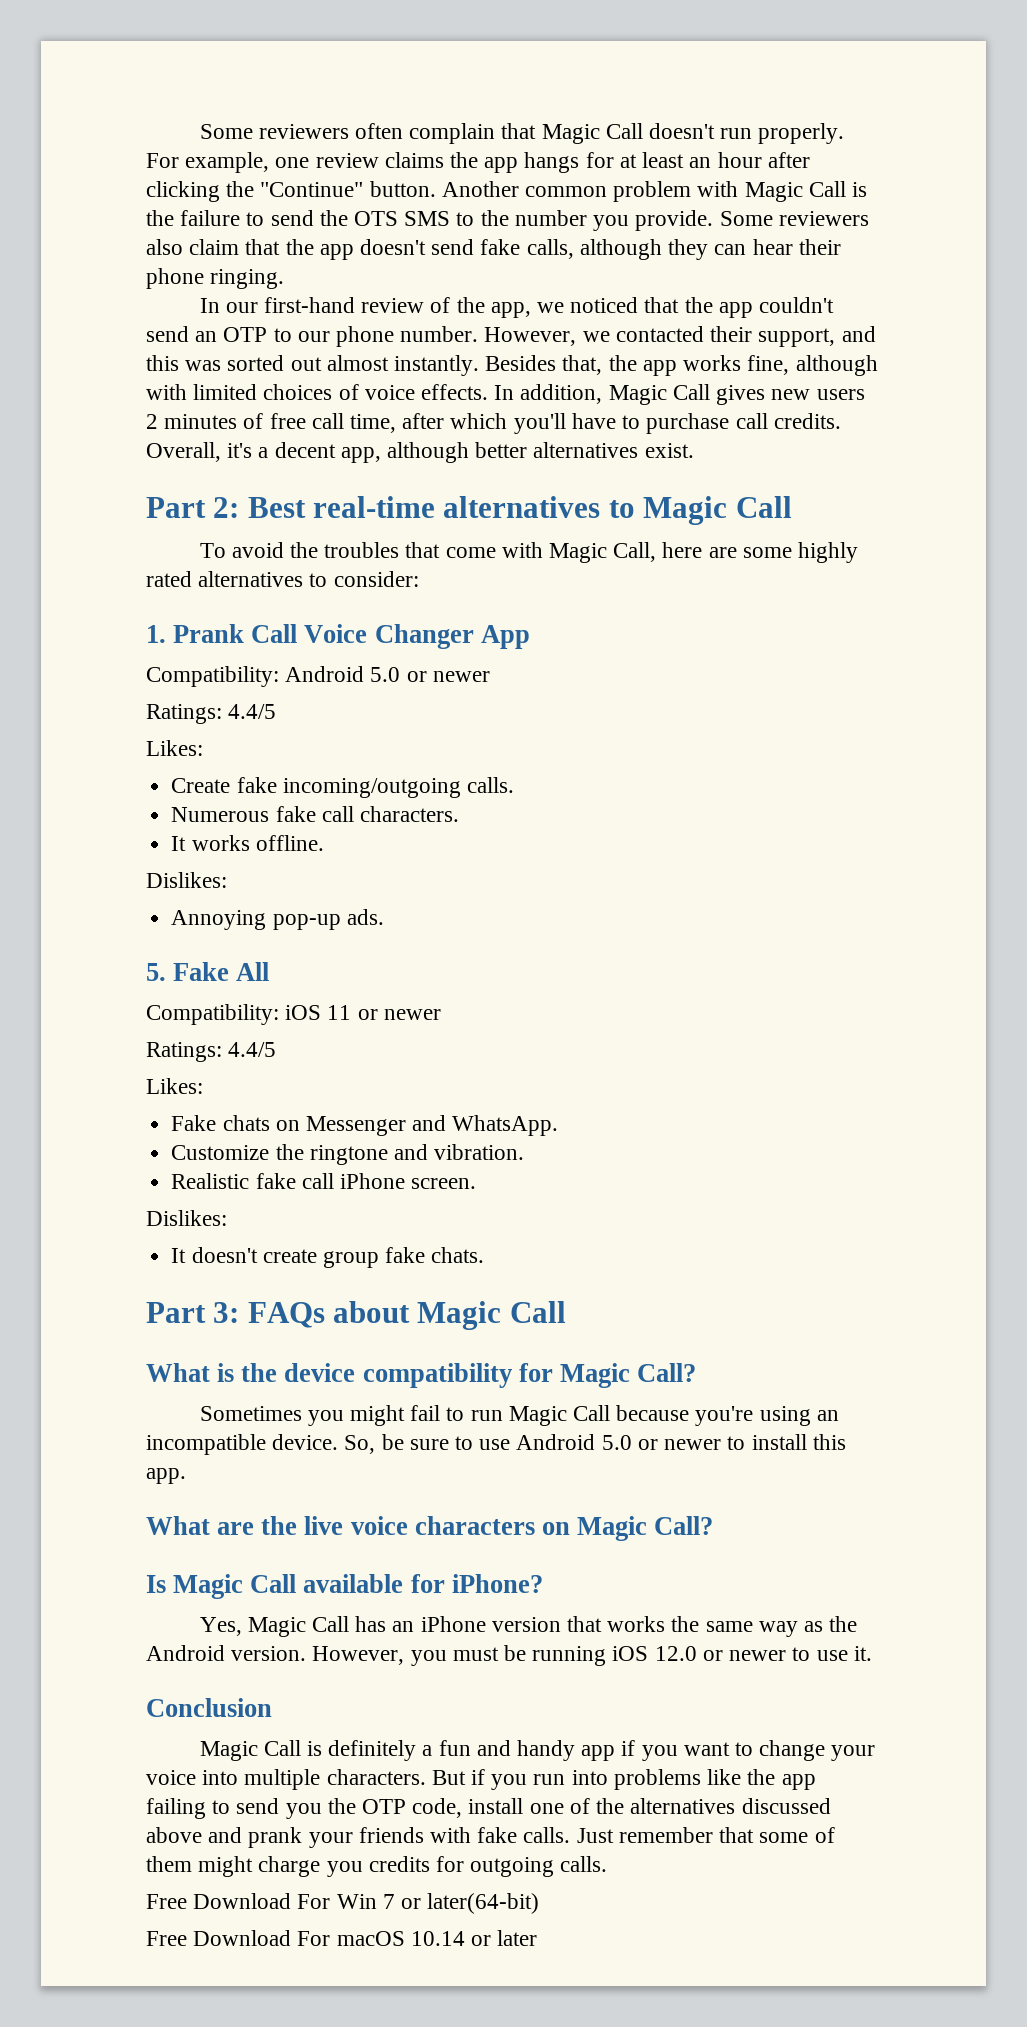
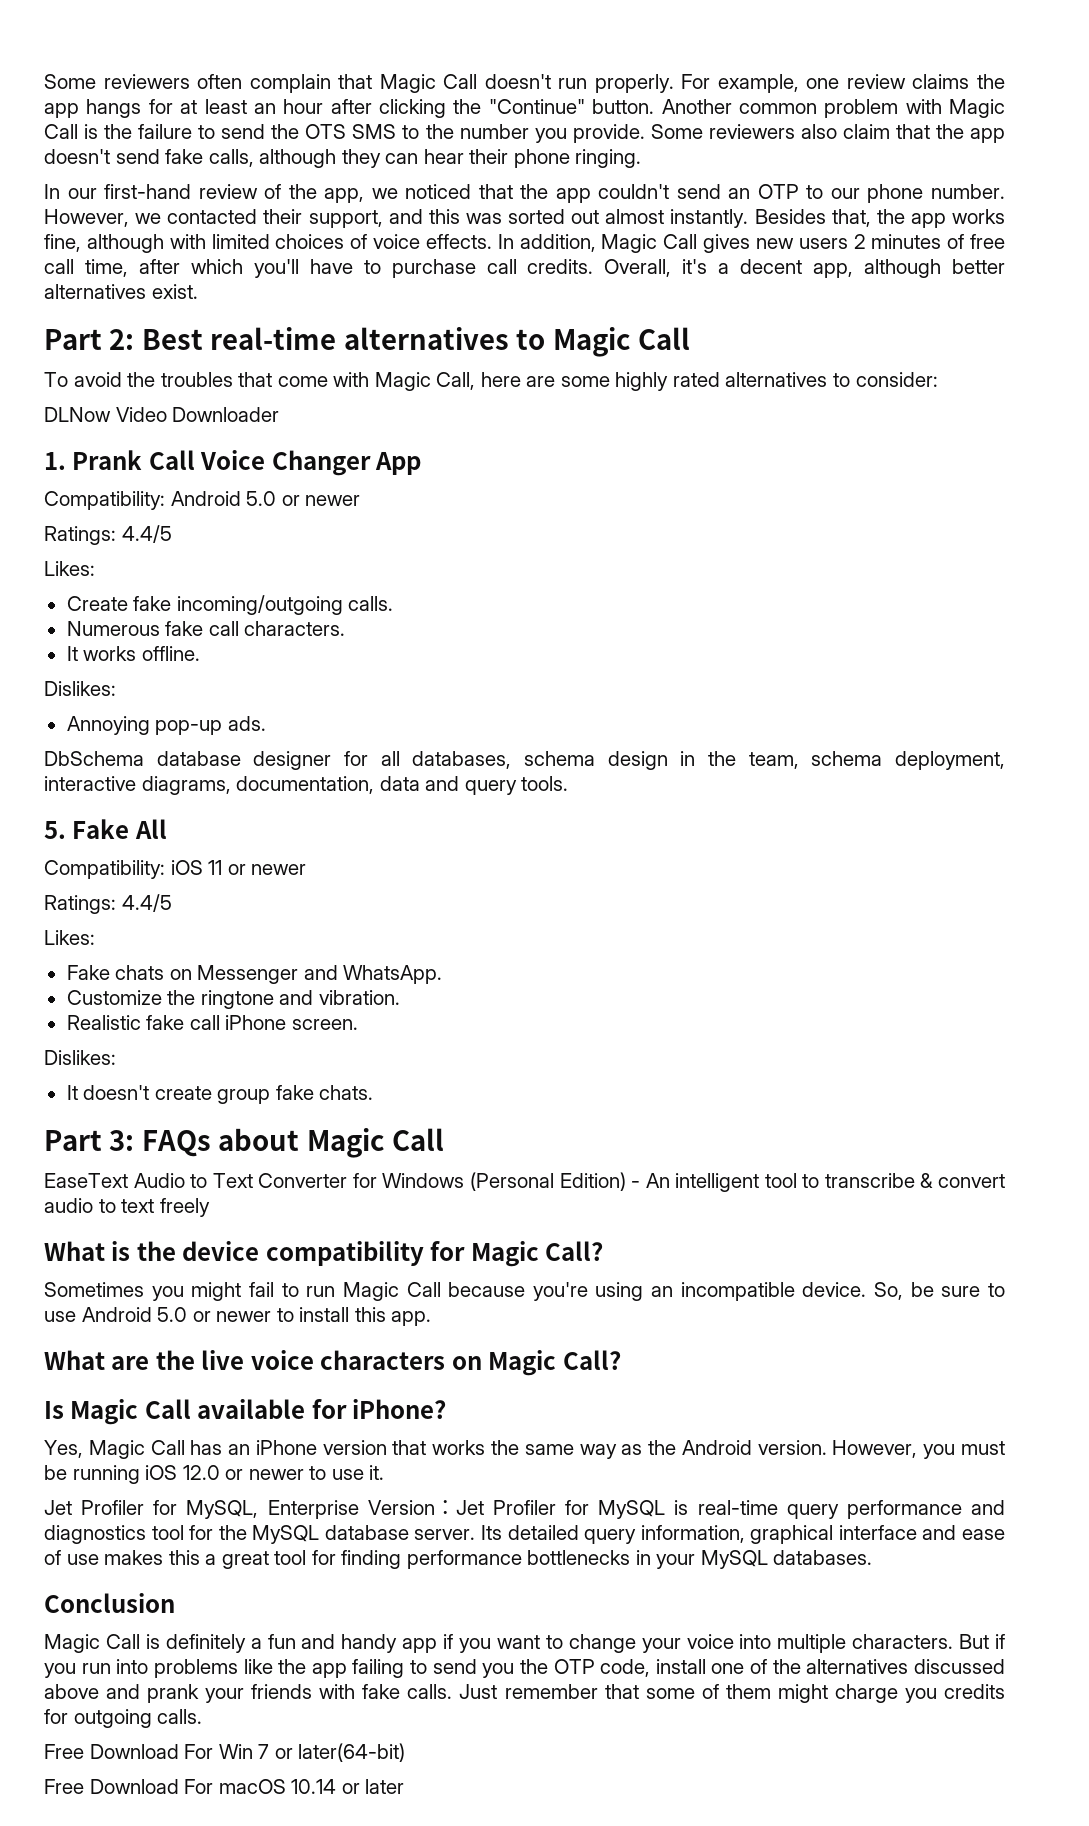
+ DLNow Video Downloader
+ DbSchema database designer for all databases, schema design in the team, schema deployment, interactive diagrams, documentation, data and query tools.
+ EaseText Audio to Text Converter for Windows (Personal Edition) - An intelligent tool to transcribe & convert audio to text freely
+ Jet Profiler for MySQL, Enterprise Version：Jet Profiler for MySQL is real-time query performance and diagnostics tool for the MySQL database server. Its detailed query information, graphical interface and ease of use makes this a great tool for finding performance bottlenecks in your MySQL databases.

